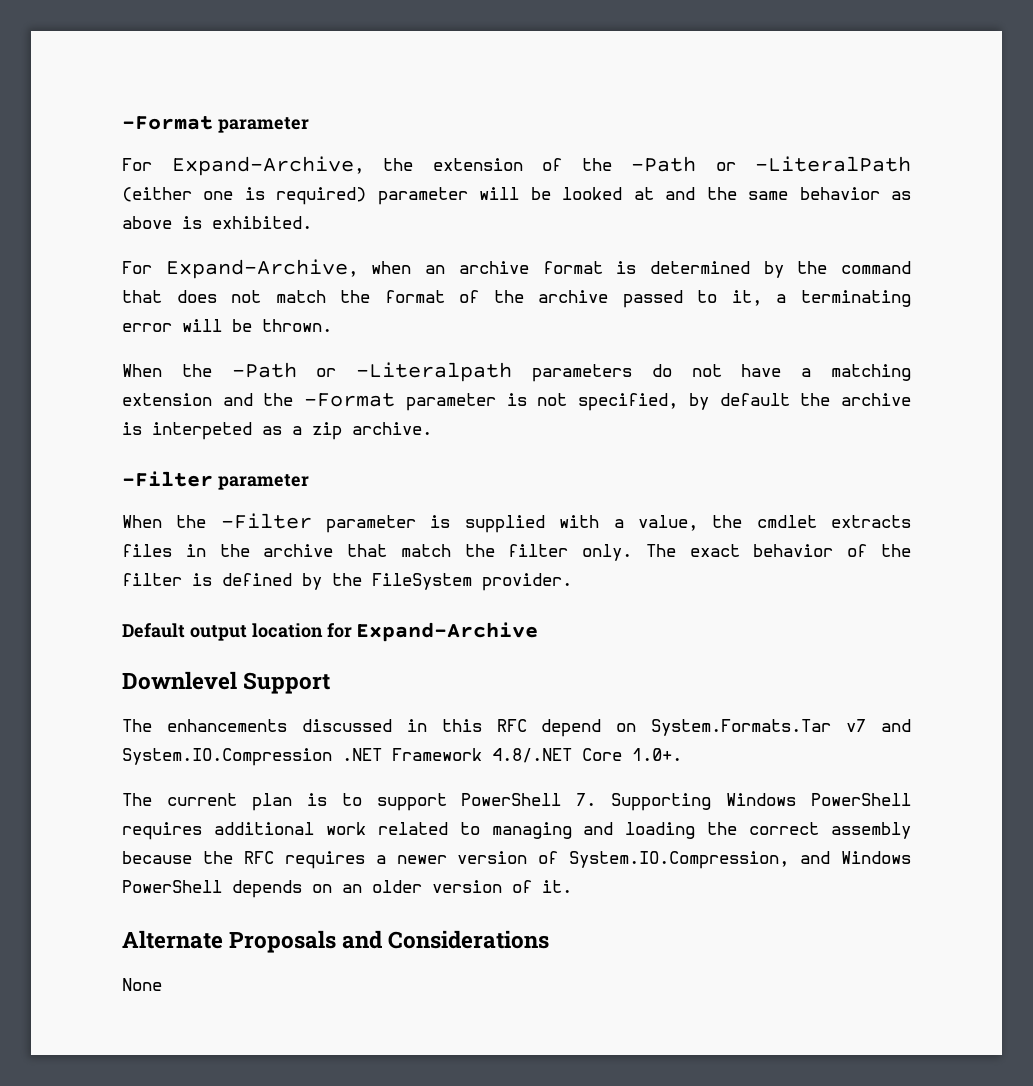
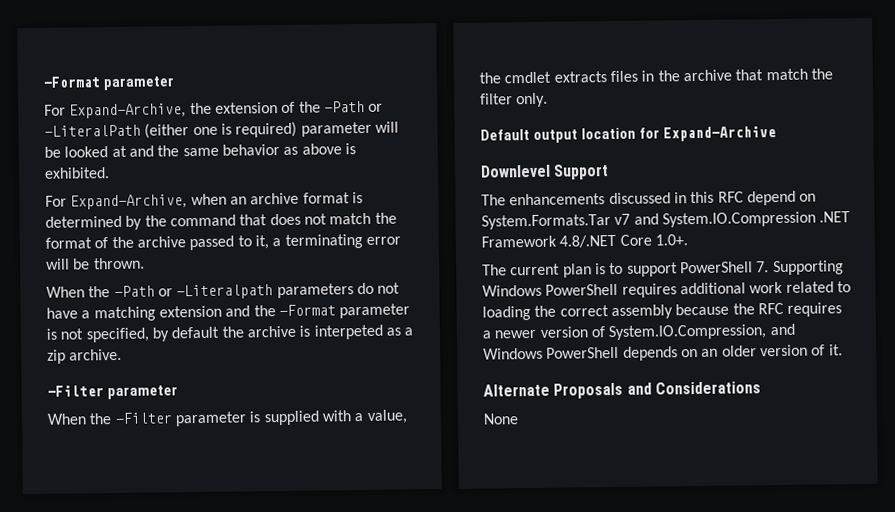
- The exact behavior of the filter is defined by the FileSystem provider.
- The current plan is to support PowerShell 7. Supporting Windows PowerShell requires additional work related to managing and loading the correct assembly because the RFC requires a newer version of System.IO.Compression, and Windows PowerShell depends on an older version of it.
+ The current plan is to support PowerShell 7. Supporting Windows PowerShell requires additional work related to loading the correct assembly because the RFC requires a newer version of System.IO.Compression, and Windows PowerShell depends on an older version of it.

